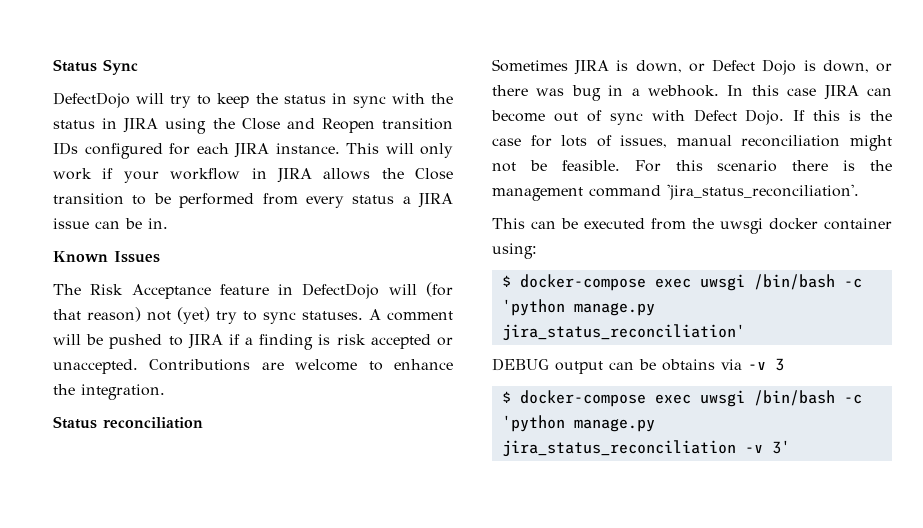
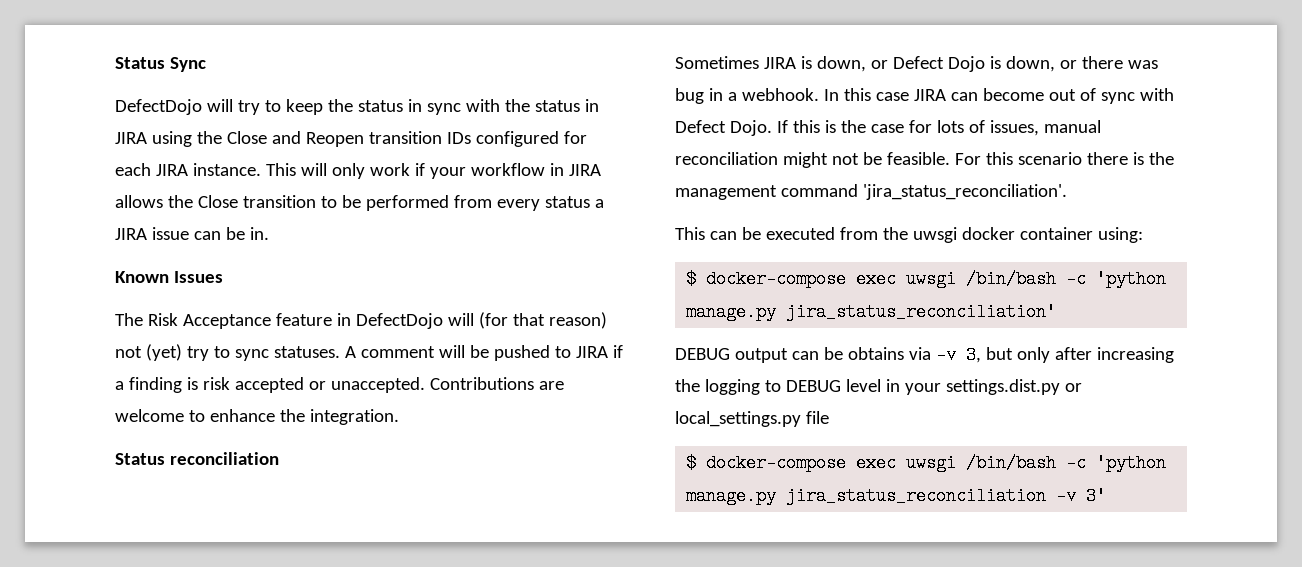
- DEBUG output can be obtains via -v 3
+ DEBUG output can be obtains via -v 3, but only after increasing the logging to DEBUG level in your settings.dist.py or local_settings.py file

